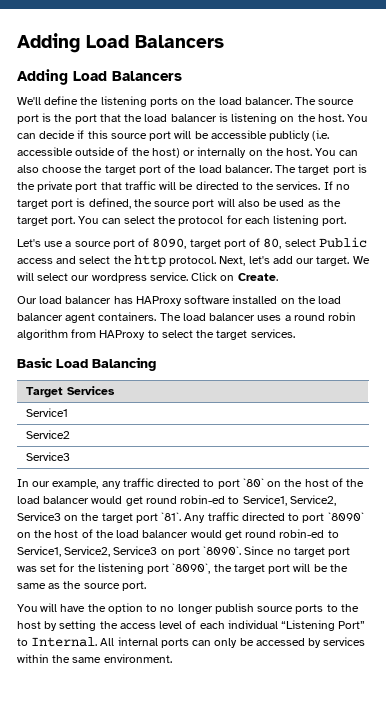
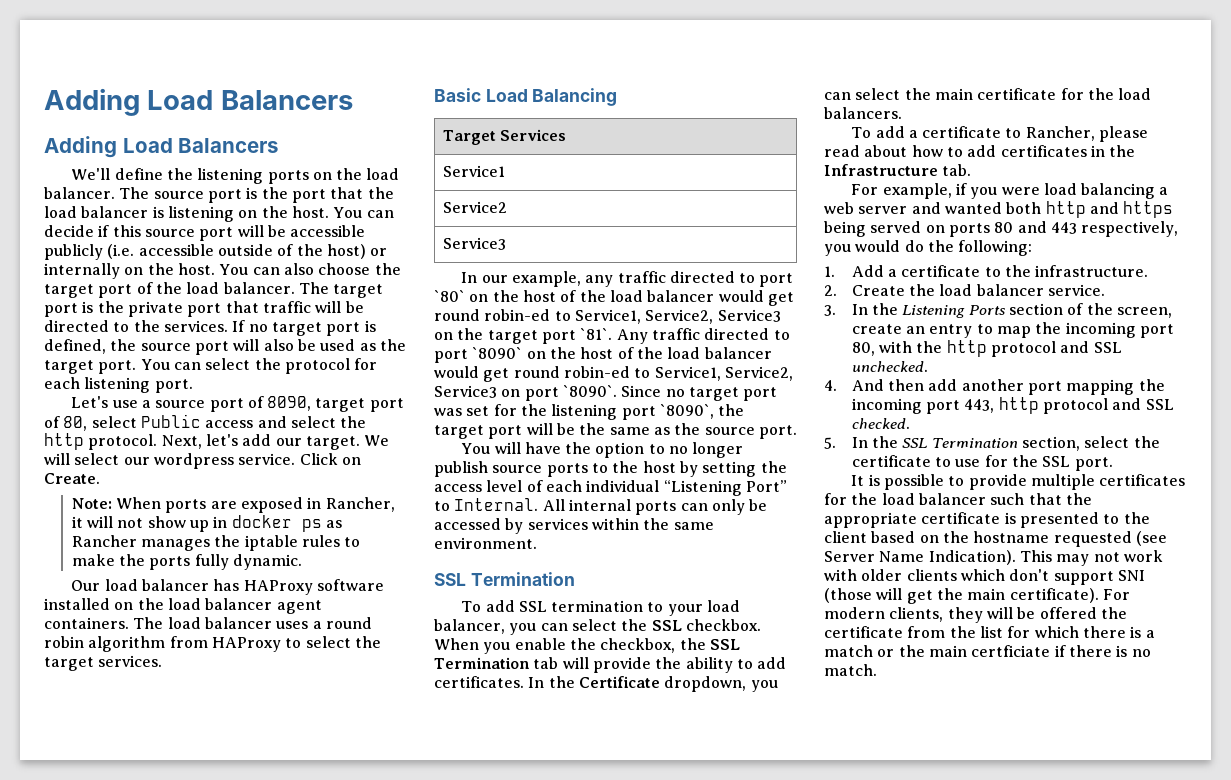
+ Note: When ports are exposed in Rancher, it will not show up in docker ps as Rancher manages the iptable rules to make the ports fully dynamic.
  All internal ports can only be accessed by services within the same environment.
+ SSL Termination
+ To add SSL termination to your load balancer, you can select the SSL checkbox. When you enable the checkbox, the SSL Termination tab will provide the ability to add certificates. In the Certificate dropdown, you can select the main certificate for the load balancers.
+ To add a certificate to Rancher, please read about how to add certificates in the Infrastructure tab.
+ For example, if you were load balancing a web server and wanted both http and https being served on ports 80 and 443 respectively, you would do the following:
+ 1. Add a certificate to the infrastructure.
+ 2. Create the load balancer service.
+ 3. In the Listening Ports section of the screen, create an entry to map the incoming port 80, with the http protocol and SSL unchecked.
+ 4. And then add another port mapping the incoming port 443, http protocol and SSL checked.
+ 5. In the SSL Termination section, select the certificate to use for the SSL port.
+ It is possible to provide multiple certificates for the load balancer such that the appropriate certificate is presented to the client based on the hostname requested (see Server Name Indication). This may not work with older clients which don't support SNI (those will get the main certificate). For modern clients, they will be offered the certificate from the list for which there is a match or the main certficiate if there is no match.

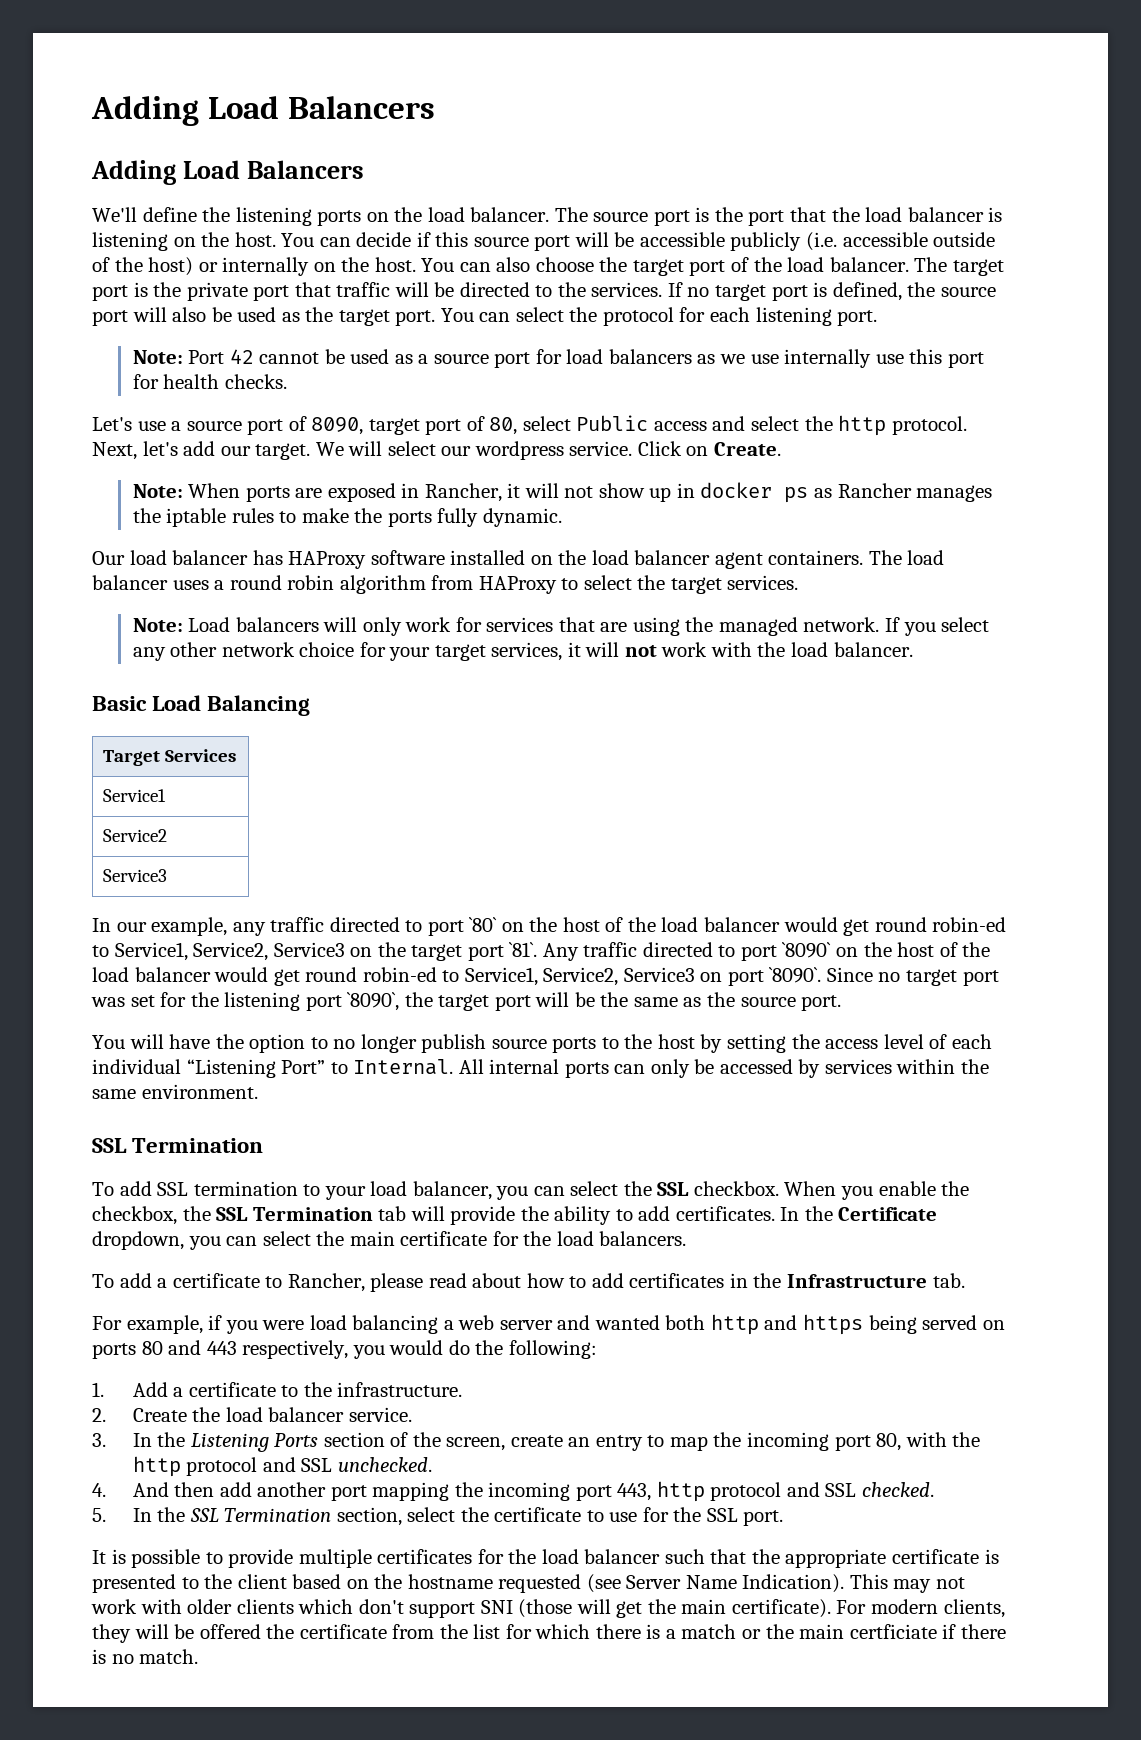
+ Note: Port 42 cannot be used as a source port for load balancers as we use internally use this port for health checks.
+ Note: Load balancers will only work for services that are using the managed network. If you select any other network choice for your target services, it will not work with the load balancer.

